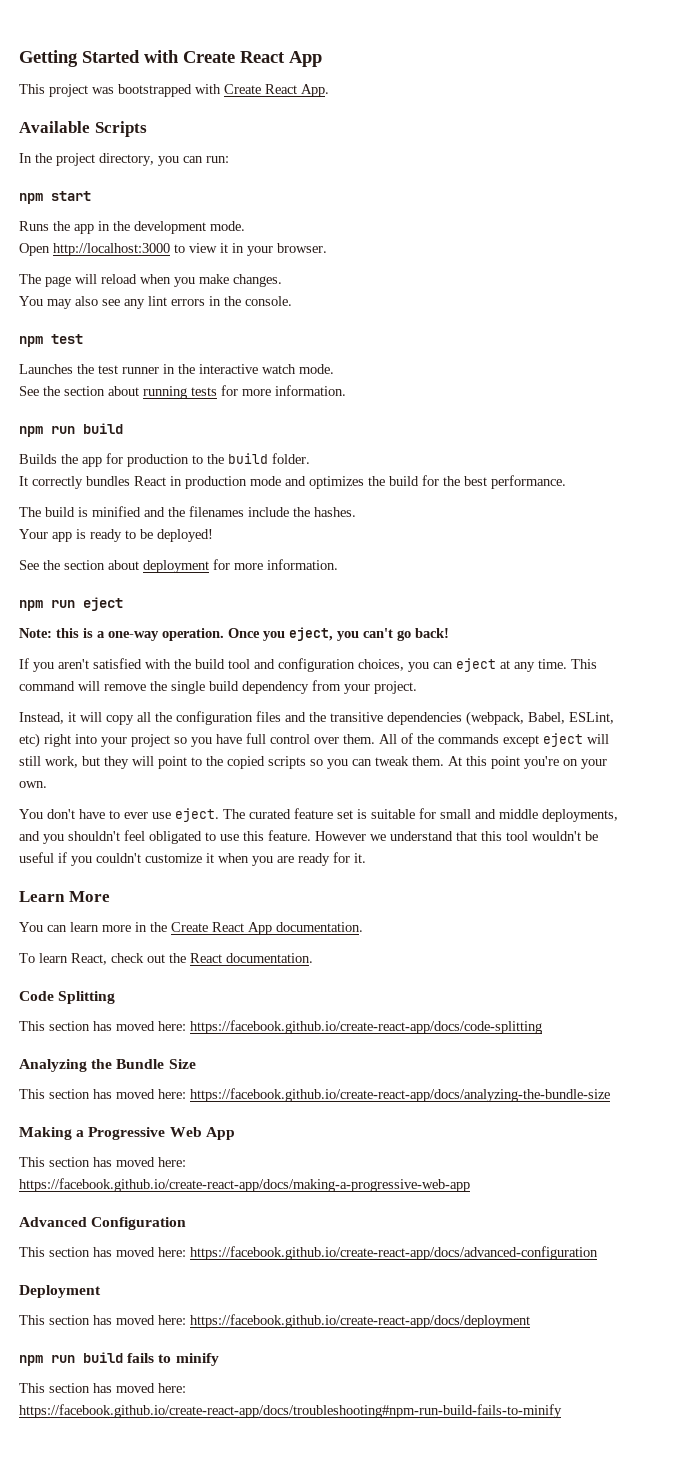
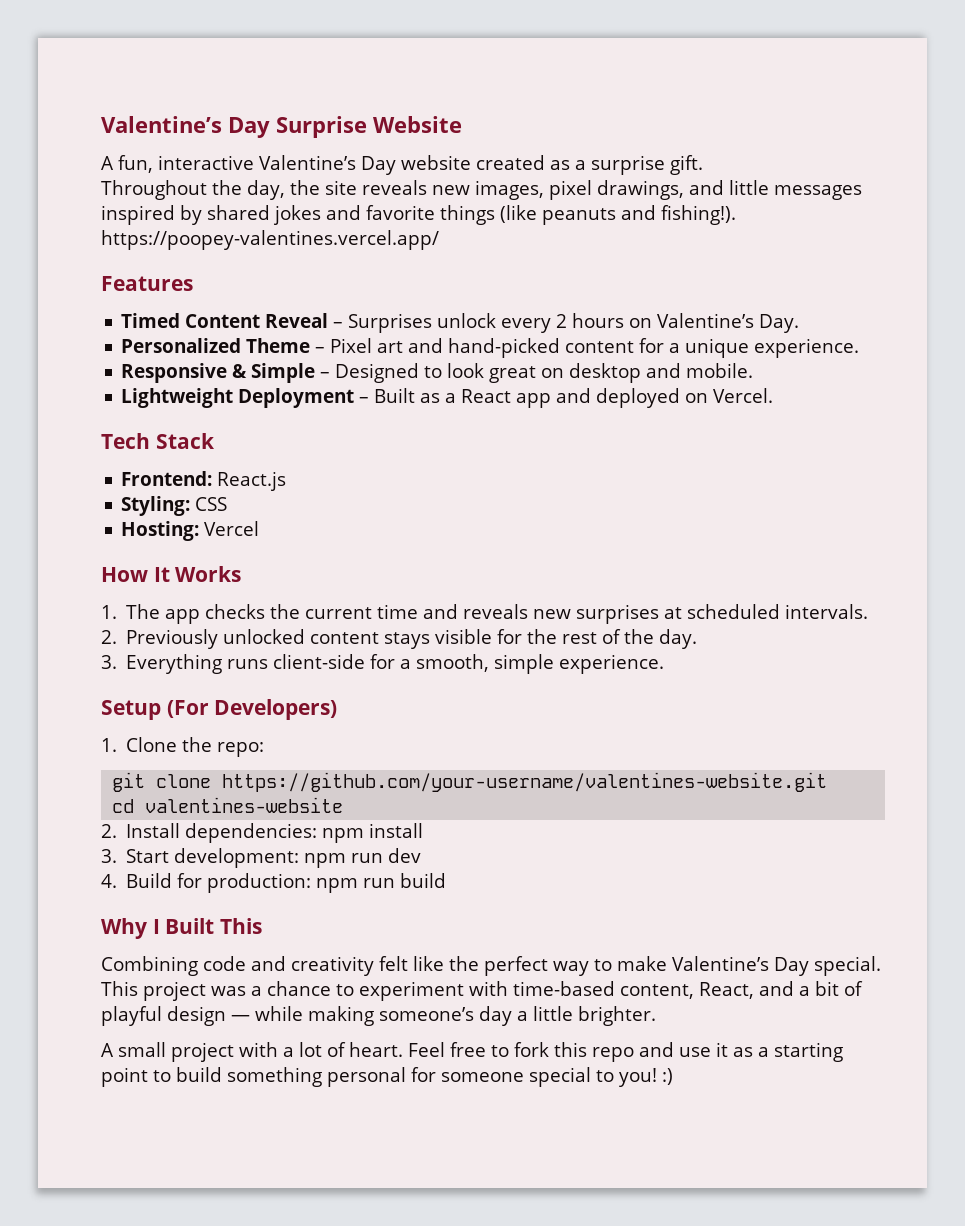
- Getting Started with Create React App
- This project was bootstrapped with Create React App.
- Available Scripts
- In the project directory, you can run:
- npm start
- Runs the app in the development mode.
- Open http://localhost:3000 to view it in your browser.
- The page will reload when you make changes.
- You may also see any lint errors in the console.
- npm test
- Launches the test runner in the interactive watch mode.
- See the section about running tests for more information.
- npm run build
- Builds the app for production to the build folder.
- It correctly bundles React in production mode and optimizes the build for the best performance.
- The build is minified and the filenames include the hashes.
- Your app is ready to be deployed!
- See the section about deployment for more information.
- npm run eject
- Note: this is a one-way operation. Once you eject, you can't go back!
- If you aren't satisfied with the build tool and configuration choices, you can eject at any time. This command will remove the single build dependency from your project.
- Instead, it will copy all the configuration files and the transitive dependencies (webpack, Babel, ESLint, etc) right into your project so you have full control over them. All of the commands except eject will still work, but they will point to the copied scripts so you can tweak them. At this point you're on your own.
- You don't have to ever use eject. The curated feature set is suitable for small and middle deployments, and you shouldn't feel obligated to use this feature. However we understand that this tool wouldn't be useful if you couldn't customize it when you are ready for it.
- Learn More
- You can learn more in the Create React App documentation.
- To learn React, check out the React documentation.
- Code Splitting
- This section has moved here: https://facebook.github.io/create-react-app/docs/code-splitting
- Analyzing the Bundle Size
- This section has moved here: https://facebook.github.io/create-react-app/docs/analyzing-the-bundle-size
- Making a Progressive Web App
- This section has moved here: https://facebook.github.io/create-react-app/docs/making-a-progressive-web-app
- Advanced Configuration
- This section has moved here: https://facebook.github.io/create-react-app/docs/advanced-configuration
- Deployment
- This section has moved here: https://facebook.github.io/create-react-app/docs/deployment
- npm run build fails to minify
- This section has moved here: https://facebook.github.io/create-react-app/docs/troubleshooting#npm-run-build-fails-to-minify
+ Valentine’s Day Surprise Website
+ A fun, interactive Valentine’s Day website created as a surprise gift.
+ Throughout the day, the site reveals new images, pixel drawings, and little messages inspired by shared jokes and favorite things (like peanuts and fishing!). https://poopey-valentines.vercel.app/
+ Features
+ Timed Content Reveal – Surprises unlock every 2 hours on Valentine’s Day.
+ Personalized Theme – Pixel art and hand-picked content for a unique experience.
+ Responsive & Simple – Designed to look great on desktop and mobile.
+ Lightweight Deployment – Built as a React app and deployed on Vercel.
+ Tech Stack
+ Frontend: React.js
+ Styling: CSS
+ Hosting: Vercel
+ How It Works
+ 1. The app checks the current time and reveals new surprises at scheduled intervals.
+ 2. Previously unlocked content stays visible for the rest of the day.
+ 3. Everything runs client-side for a smooth, simple experience.
+ Setup (For Developers)
+ 1. Clone the repo:
+ git clone https://github.com/your-username/valentines-website.git
+ cd valentines-website
+ 2. Install dependencies: npm install
+ 3. Start development: npm run dev
+ 4. Build for production: npm run build
+ Why I Built This
+ Combining code and creativity felt like the perfect way to make Valentine’s Day special. This project was a chance to experiment with time-based content, React, and a bit of playful design — while making someone’s day a little brighter.
+ A small project with a lot of heart. Feel free to fork this repo and use it as a starting point to build something personal for someone special to you! :)

